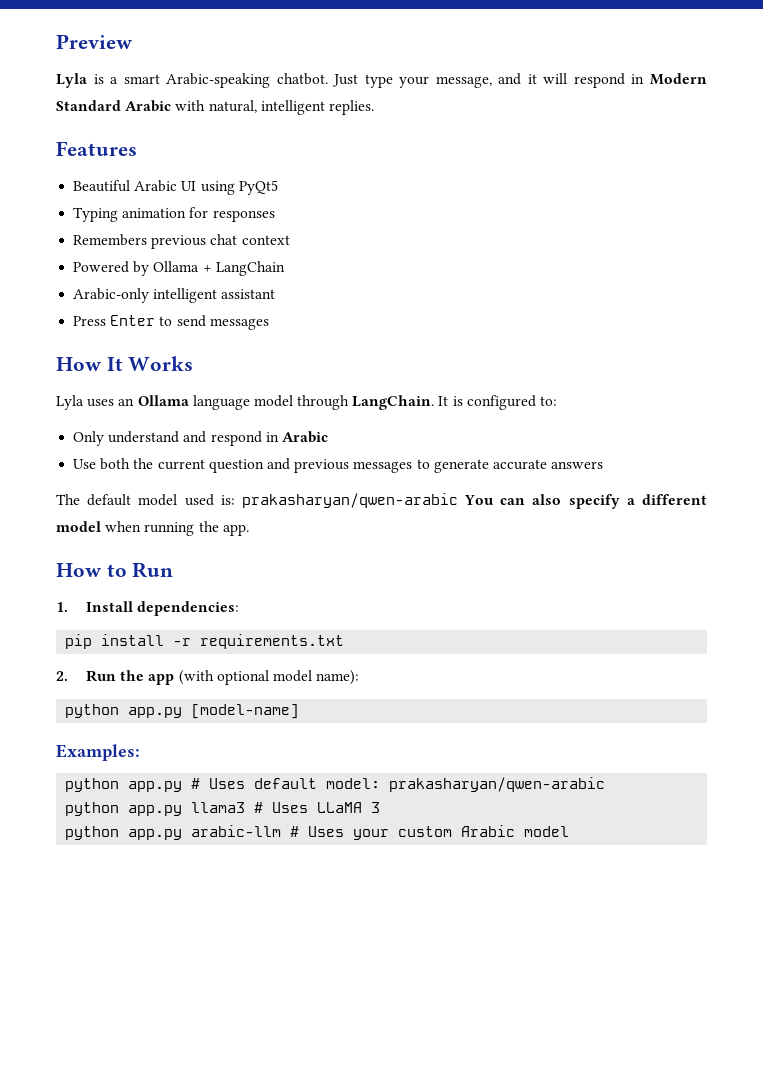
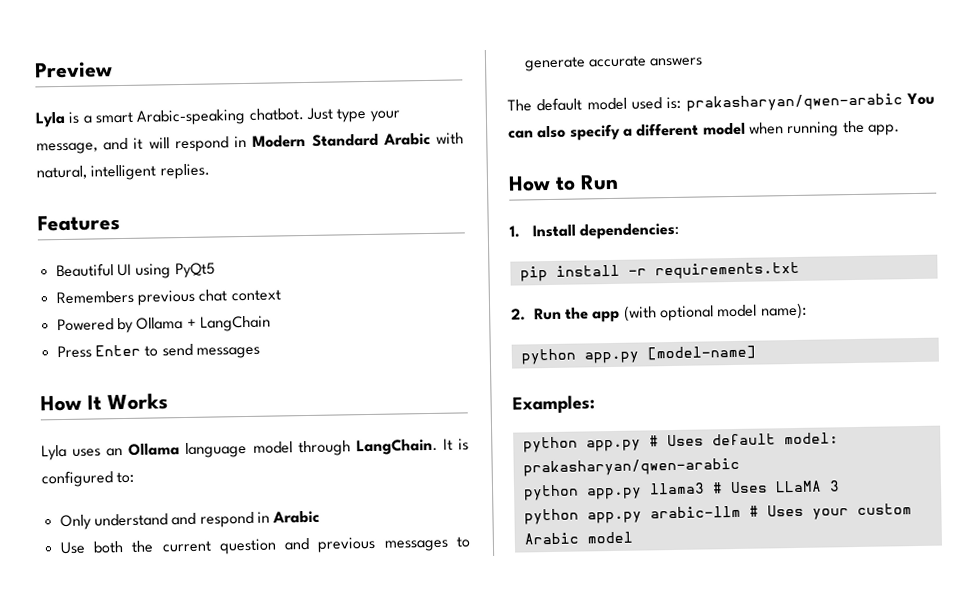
- Beautiful Arabic UI using PyQt5
+ Beautiful UI using PyQt5
- Typing animation for responses
- Arabic-only intelligent assistant

